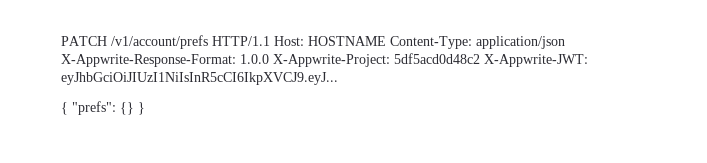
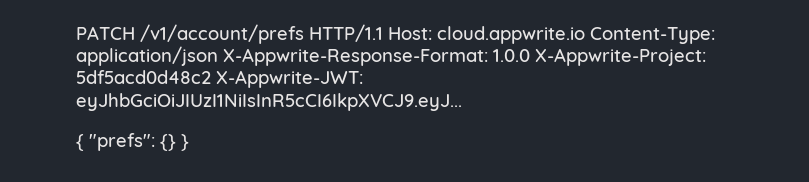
- PATCH /v1/account/prefs HTTP/1.1 Host: HOSTNAME Content-Type: application/json X-Appwrite-Response-Format: 1.0.0 X-Appwrite-Project: 5df5acd0d48c2 X-Appwrite-JWT: eyJhbGciOiJIUzI1NiIsInR5cCI6IkpXVCJ9.eyJ...
+ PATCH /v1/account/prefs HTTP/1.1 Host: cloud.appwrite.io Content-Type: application/json X-Appwrite-Response-Format: 1.0.0 X-Appwrite-Project: 5df5acd0d48c2 X-Appwrite-JWT: eyJhbGciOiJIUzI1NiIsInR5cCI6IkpXVCJ9.eyJ...

